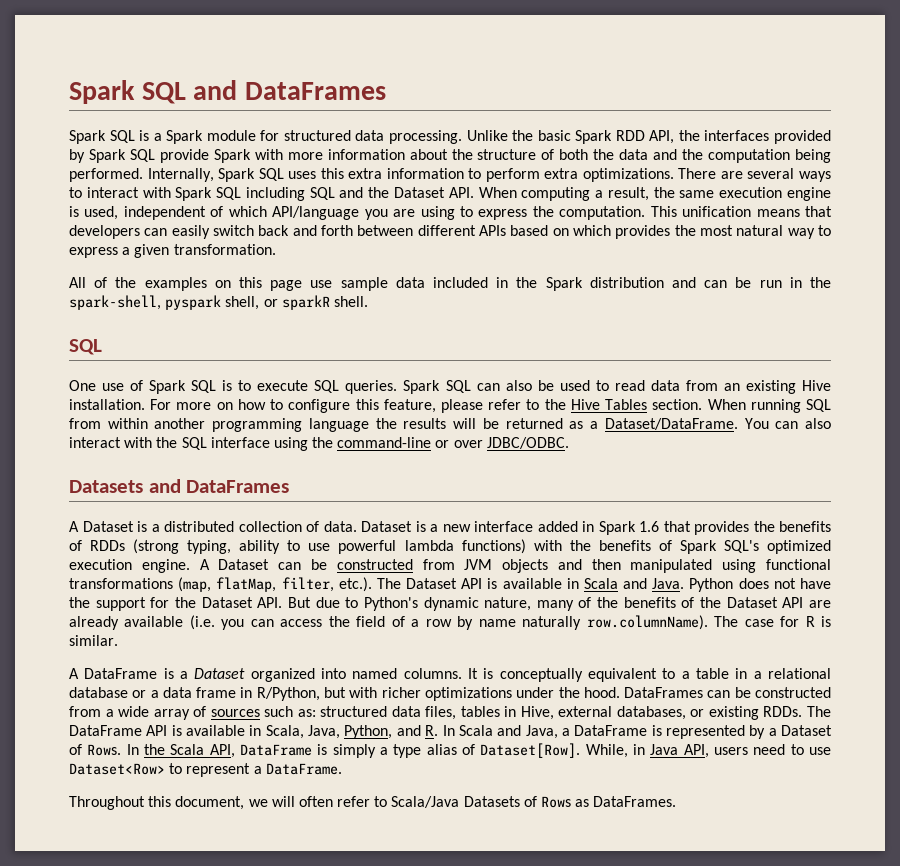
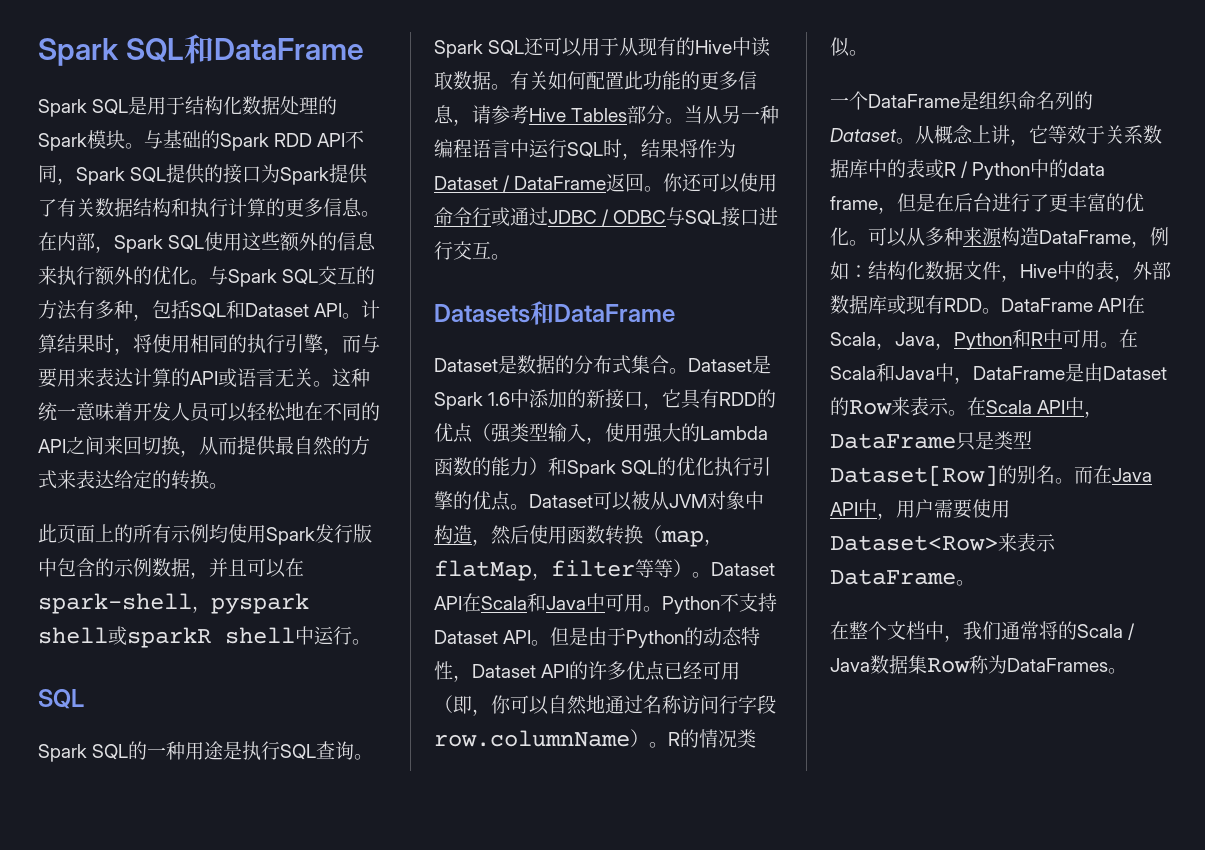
- Spark SQL and DataFrames
- Spark SQL is a Spark module for structured data processing. Unlike the basic Spark RDD API, the interfaces provided by Spark SQL provide Spark with more information about the structure of both the data and the computation being performed. Internally, Spark SQL uses this extra information to perform extra optimizations. There are several ways to interact with Spark SQL including SQL and the Dataset API. When computing a result, the same execution engine is used, independent of which API/language you are using to express the computation. This unification means that developers can easily switch back and forth between different APIs based on which provides the most natural way to express a given transformation.
- All of the examples on this page use sample data included in the Spark distribution and can be run in the spark-shell, pyspark shell, or sparkR shell.
+ Spark SQL和DataFrame
+ Spark SQL是用于结构化数据处理的Spark模块。与基础的Spark RDD API不同，Spark SQL提供的接口为Spark提供了有关数据结构和执行计算的更多信息。在内部，Spark SQL使用这些额外的信息来执行额外的优化。与Spark SQL交互的方法有多种，包括SQL和Dataset API。计算结果时，将使用相同的执行引擎，而与要用来表达计算的API或语言无关。这种统一意味着开发人员可以轻松地在不同的API之间来回切换，从而提供最自然的方式来表达给定的转换。
+ 此页面上的所有示例均使用Spark发行版中包含的示例数据，并且可以在spark-shell，pyspark shell或sparkR shell中运行。
  SQL
- One use of Spark SQL is to execute SQL queries. Spark SQL can also be used to read data from an existing Hive installation. For more on how to configure this feature, please refer to the Hive Tables section. When running SQL from within another programming language the results will be returned as a Dataset/DataFrame. You can also interact with the SQL interface using the command-line or over JDBC/ODBC.
- Datasets and DataFrames
- A Dataset is a distributed collection of data. Dataset is a new interface added in Spark 1.6 that provides the benefits of RDDs (strong typing, ability to use powerful lambda functions) with the benefits of Spark SQL's optimized execution engine. A Dataset can be constructed from JVM objects and then manipulated using functional transformations (map, flatMap, filter, etc.). The Dataset API is available in Scala and Java. Python does not have the support for the Dataset API. But due to Python's dynamic nature, many of the benefits of the Dataset API are already available (i.e. you can access the field of a row by name naturally row.columnName). The case for R is similar.
- A DataFrame is a Dataset organized into named columns. It is conceptually equivalent to a table in a relational database or a data frame in R/Python, but with richer optimizations under the hood. DataFrames can be constructed from a wide array of sources such as: structured data files, tables in Hive, external databases, or existing RDDs. The DataFrame API is available in Scala, Java, Python, and R. In Scala and Java, a DataFrame is represented by a Dataset of Rows. In the Scala API, DataFrame is simply a type alias of Dataset[Row]. While, in Java API, users need to use Dataset<Row> to represent a DataFrame.
- Throughout this document, we will often refer to Scala/Java Datasets of Rows as DataFrames.
+ Spark SQL的一种用途是执行SQL查询。Spark SQL还可以用于从现有的Hive中读取数据。有关如何配置此功能的更多信息，请参考Hive Tables部分。当从另一种编程语言中运行SQL时，结果将作为Dataset / DataFrame返回。你还可以使用命令行或通过JDBC / ODBC与SQL接口进行交互。
+ Datasets和DataFrame
+ Dataset是数据的分布式集合。Dataset是Spark 1.6中添加的新接口，它具有RDD的优点（强类型输入，使用强大的Lambda函数的能力）和Spark SQL的优化执行引擎的优点。Dataset可以被从JVM对象中构造，然后使用函数转换（map，flatMap，filter等等）。Dataset API在Scala和Java中可用。Python不支持Dataset API。但是由于Python的动态特性，Dataset API的许多优点已经可用（即，你可以自然地通过名称访问行字段row.columnName）。R的情况类似。
+ 一个DataFrame是组织命名列的Dataset。从概念上讲，它等效于关系数据库中的表或R / Python中的data frame，但是在后台进行了更丰富的优化。可以从多种来源构造DataFrame，例如：结构化数据文件，Hive中的表，外部数据库或现有RDD。DataFrame API在Scala，Java，Python和R中可用。在Scala和Java中，DataFrame是由Dataset的Row来表示。在Scala API中，DataFrame只是类型Dataset[Row]的别名。而在Java API中，用户需要使用Dataset<Row>来表示DataFrame。
+ 在整个文档中，我们通常将的Scala / Java数据集Row称为DataFrames。

